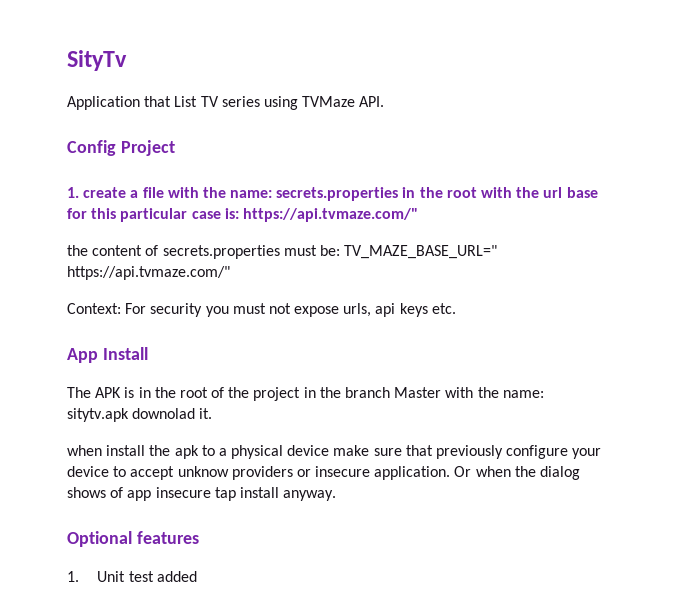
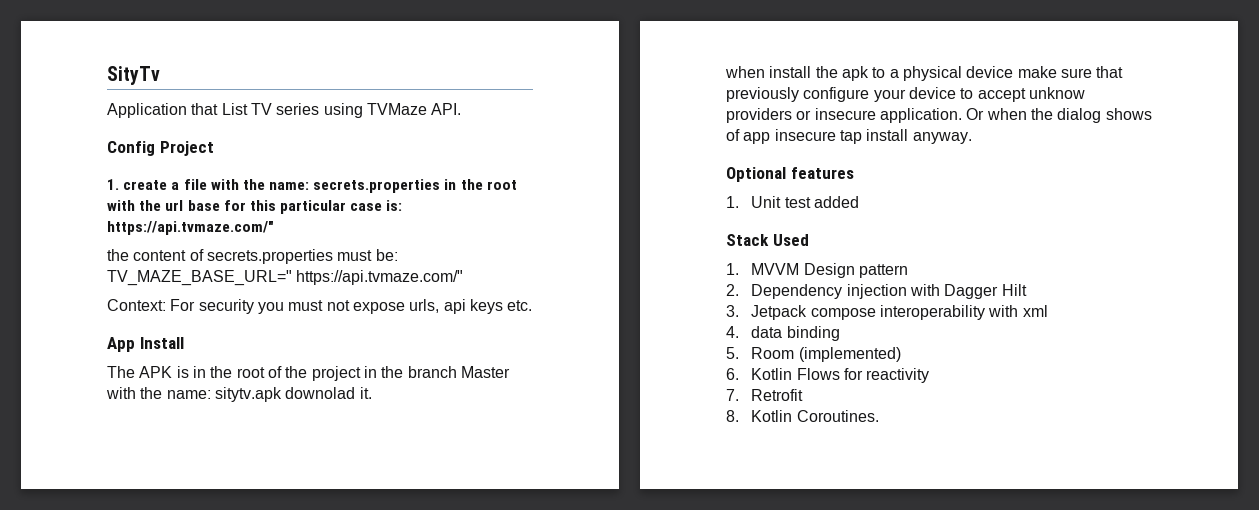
+ Stack Used
+ 1. MVVM Design pattern
+ 2. Dependency injection with Dagger Hilt
+ 3. Jetpack compose interoperability with xml
+ 4. data binding
+ 5. Room (implemented)
+ 6. Kotlin Flows for reactivity
+ 7. Retrofit
+ 8. Kotlin Coroutines.

